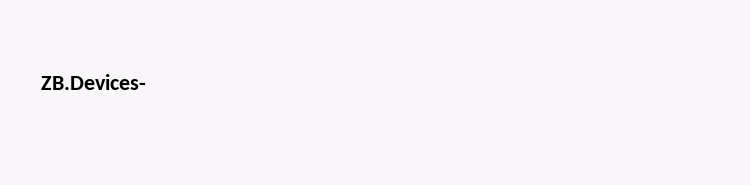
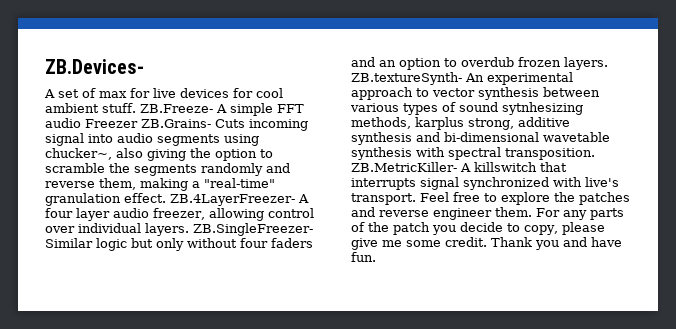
+ A set of max for live devices for cool ambient stuff. ZB.Freeze- A simple FFT audio Freezer ZB.Grains- Cuts incoming signal into audio segments using chucker~, also giving the option to scramble the segments randomly and reverse them, making a "real-time" granulation effect. ZB.4LayerFreezer- A four layer audio freezer, allowing control over individual layers. ZB.SingleFreezer- Similar logic but only without four faders and an option to overdub frozen layers. ZB.textureSynth- An experimental approach to vector synthesis between various types of sound sytnhesizing methods, karplus strong, additive synthesis and bi-dimensional wavetable synthesis with spectral transposition. ZB.MetricKiller- A killswitch that interrupts signal synchronized with live's transport. Feel free to explore the patches and reverse engineer them. For any parts of the patch you decide to copy, please give me some credit. Thank you and have fun.

